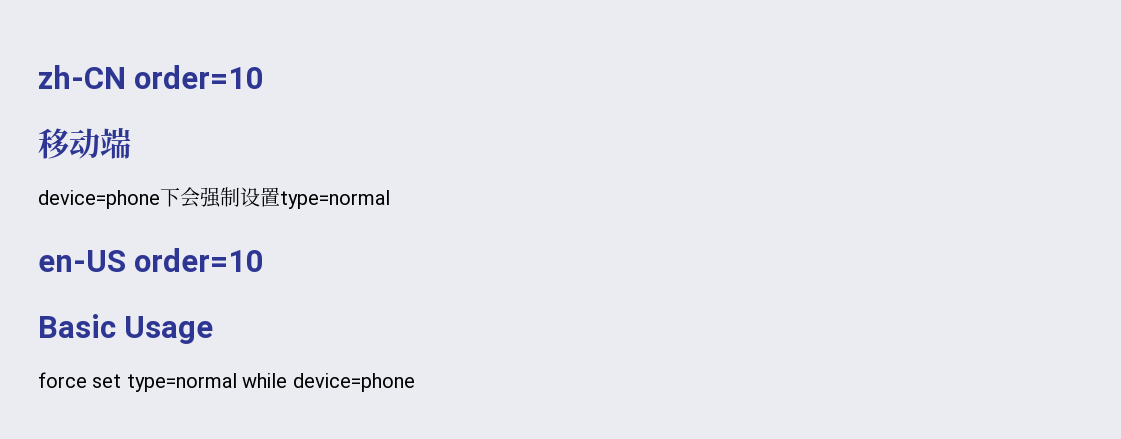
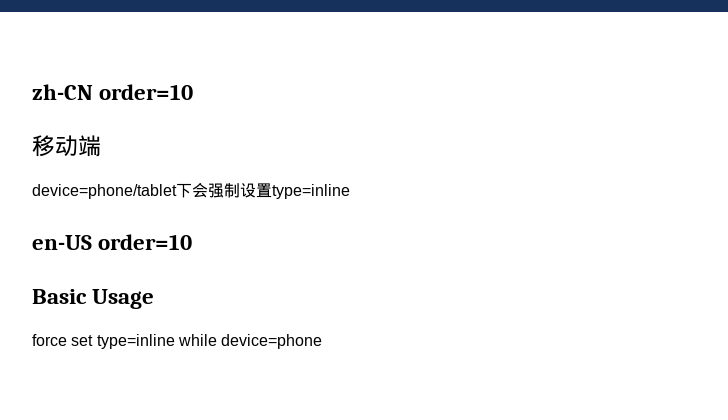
- device=phone下会强制设置type=normal
+ device=phone/tablet下会强制设置type=inline
- force set type=normal while device=phone
+ force set type=inline while device=phone

